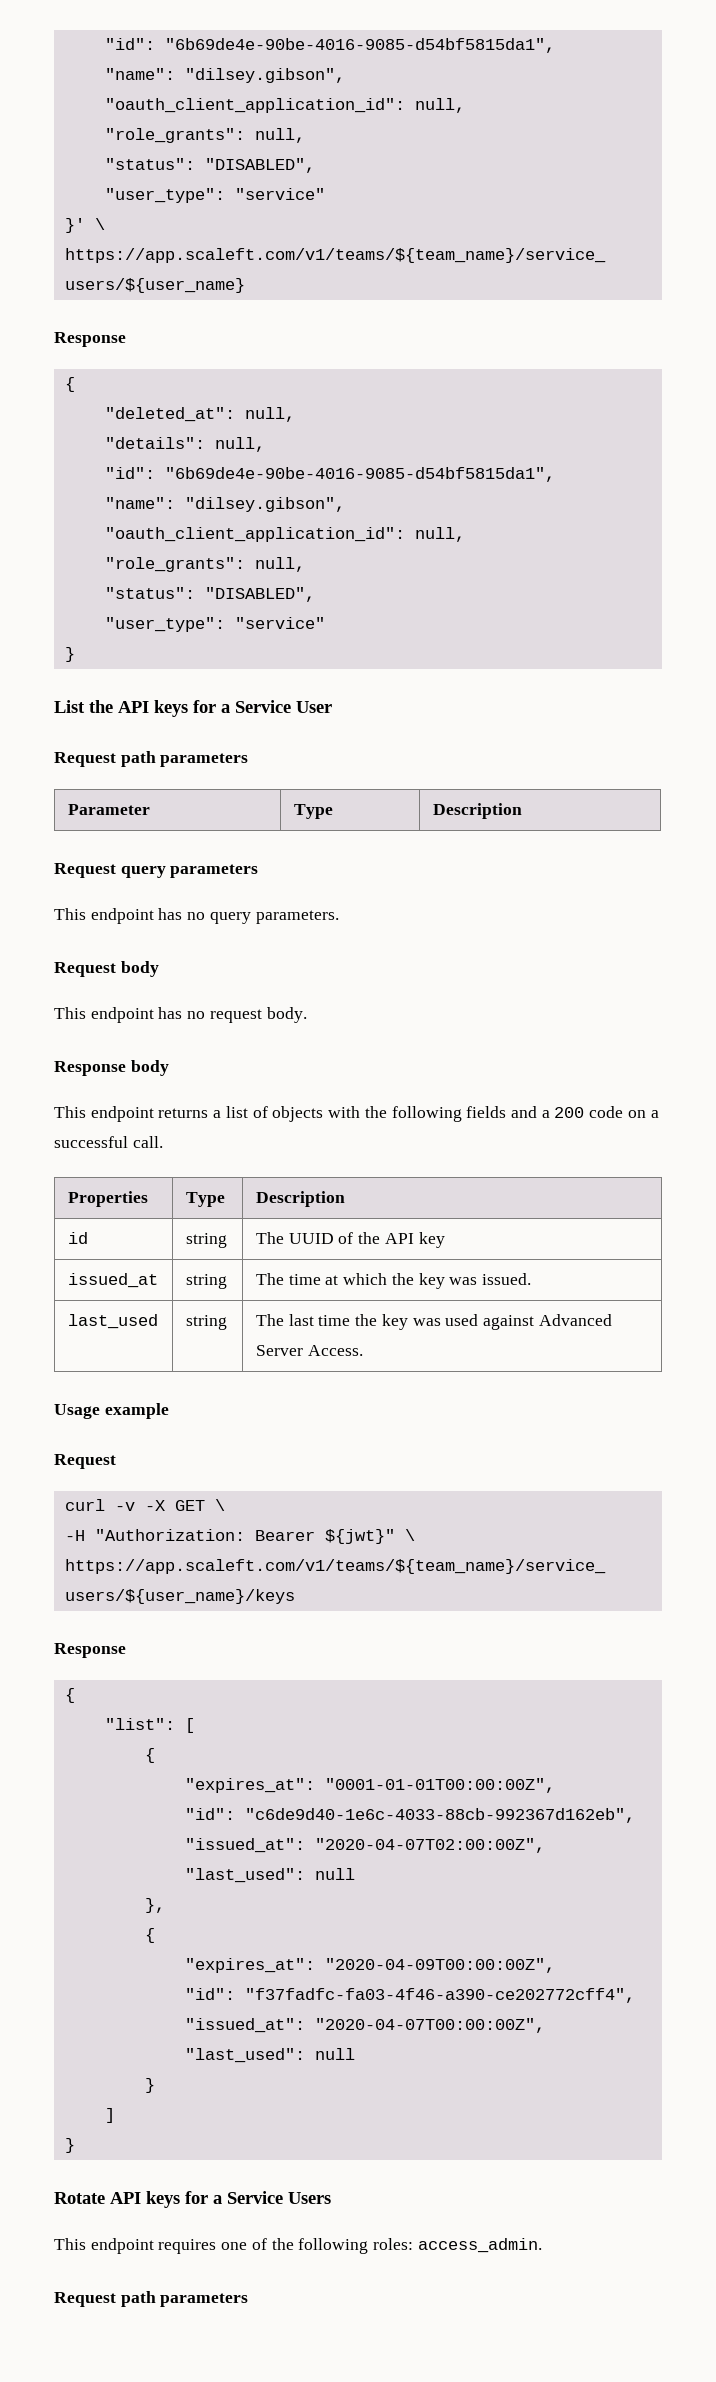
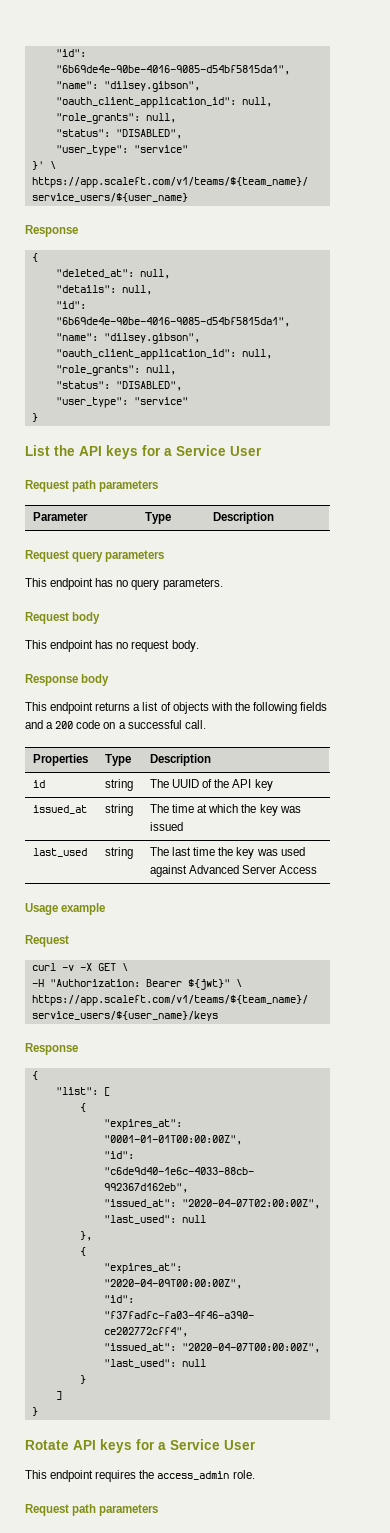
- issued_at | string | The time at which the key was issued.
+ issued_at | string | The time at which the key was issued
- last_used | string | The last time the key was used against Advanced Server Access.
+ last_used | string | The last time the key was used against Advanced Server Access
- Rotate API keys for a Service Users
+ Rotate API keys for a Service User
- This endpoint requires one of the following roles: access_admin.
+ This endpoint requires the access_admin role.

